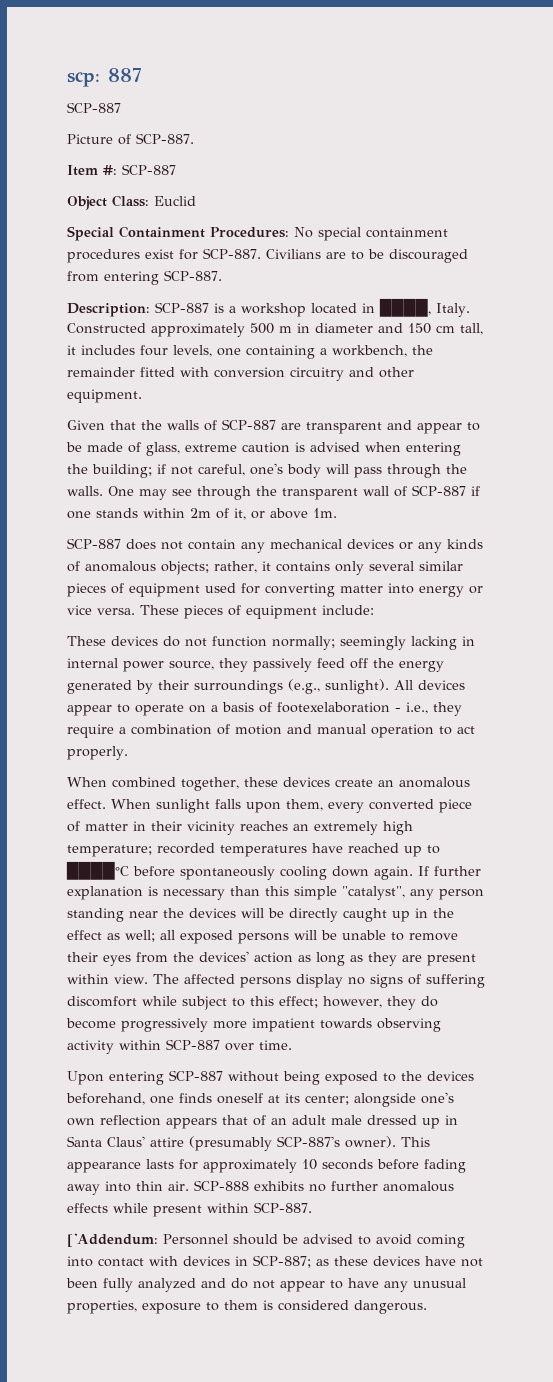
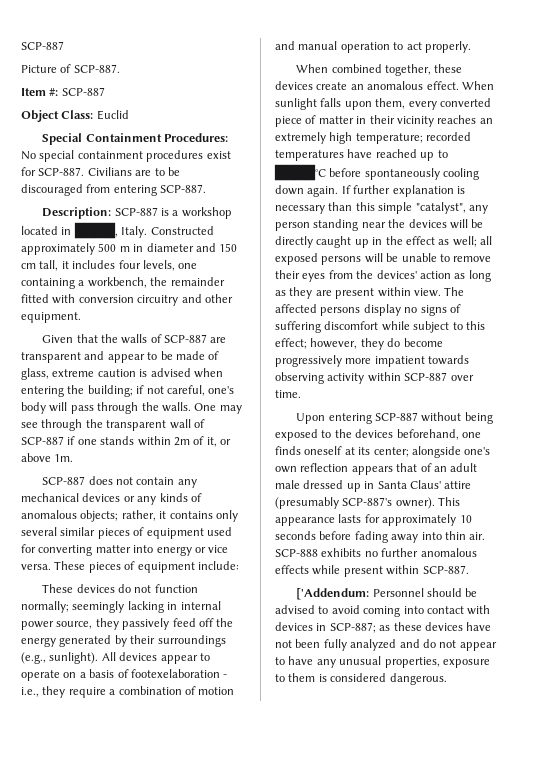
- scp: 887

